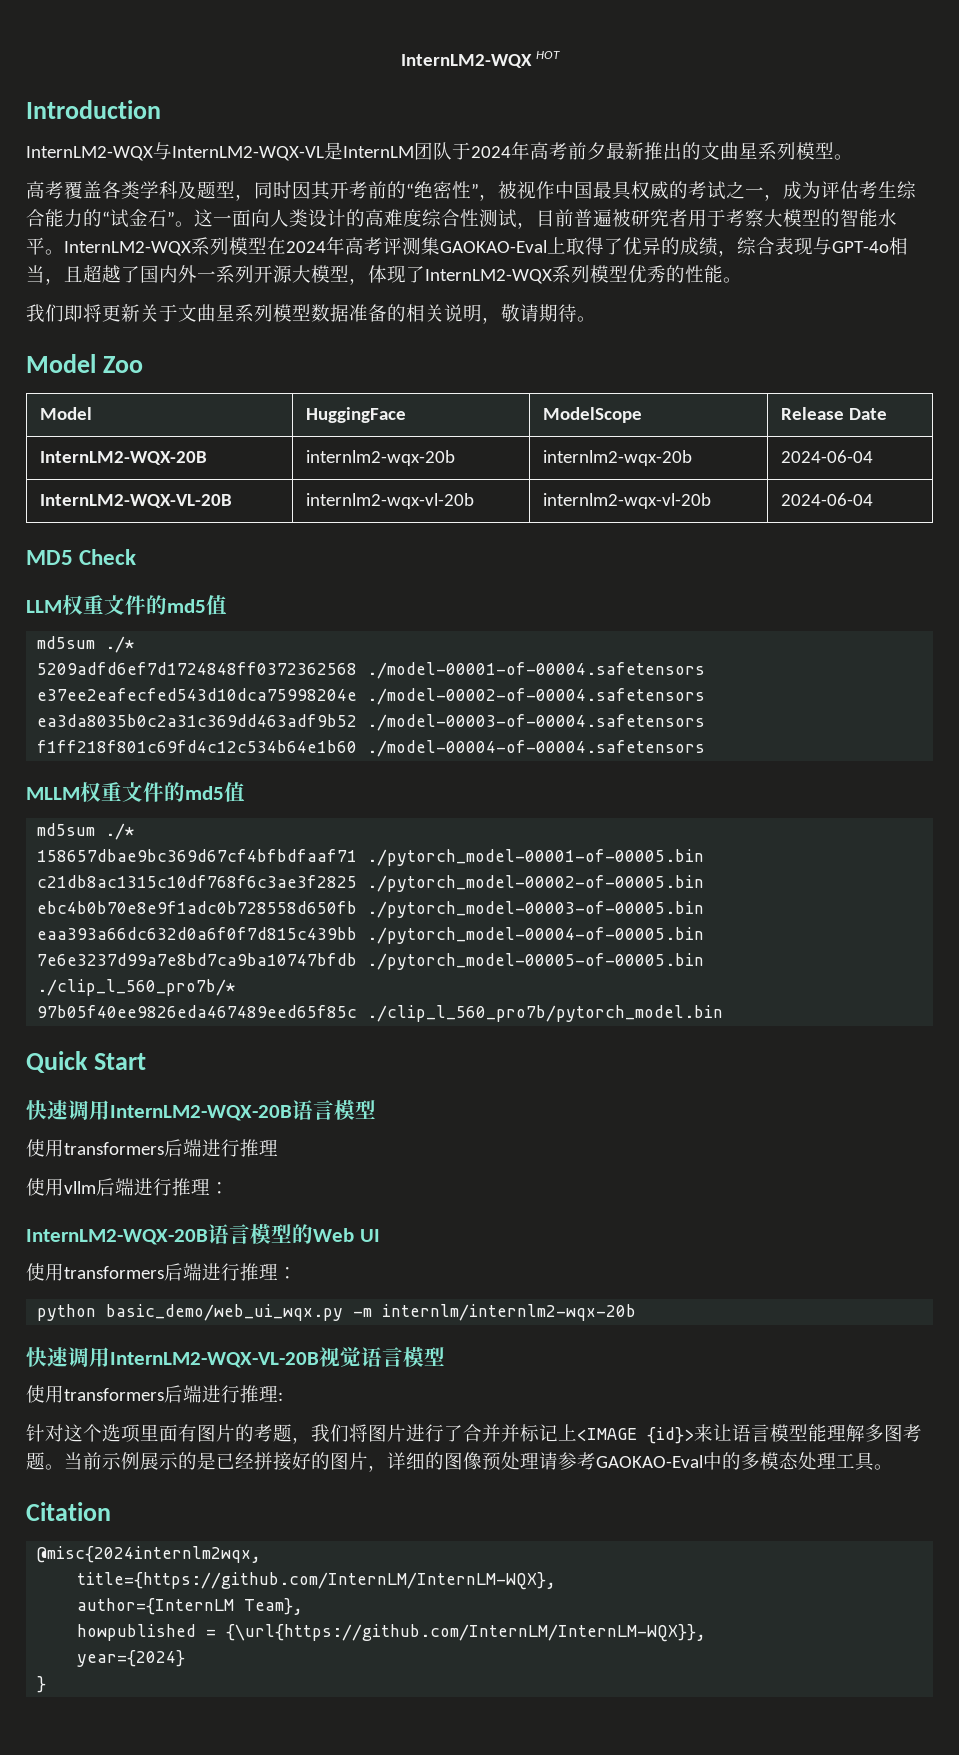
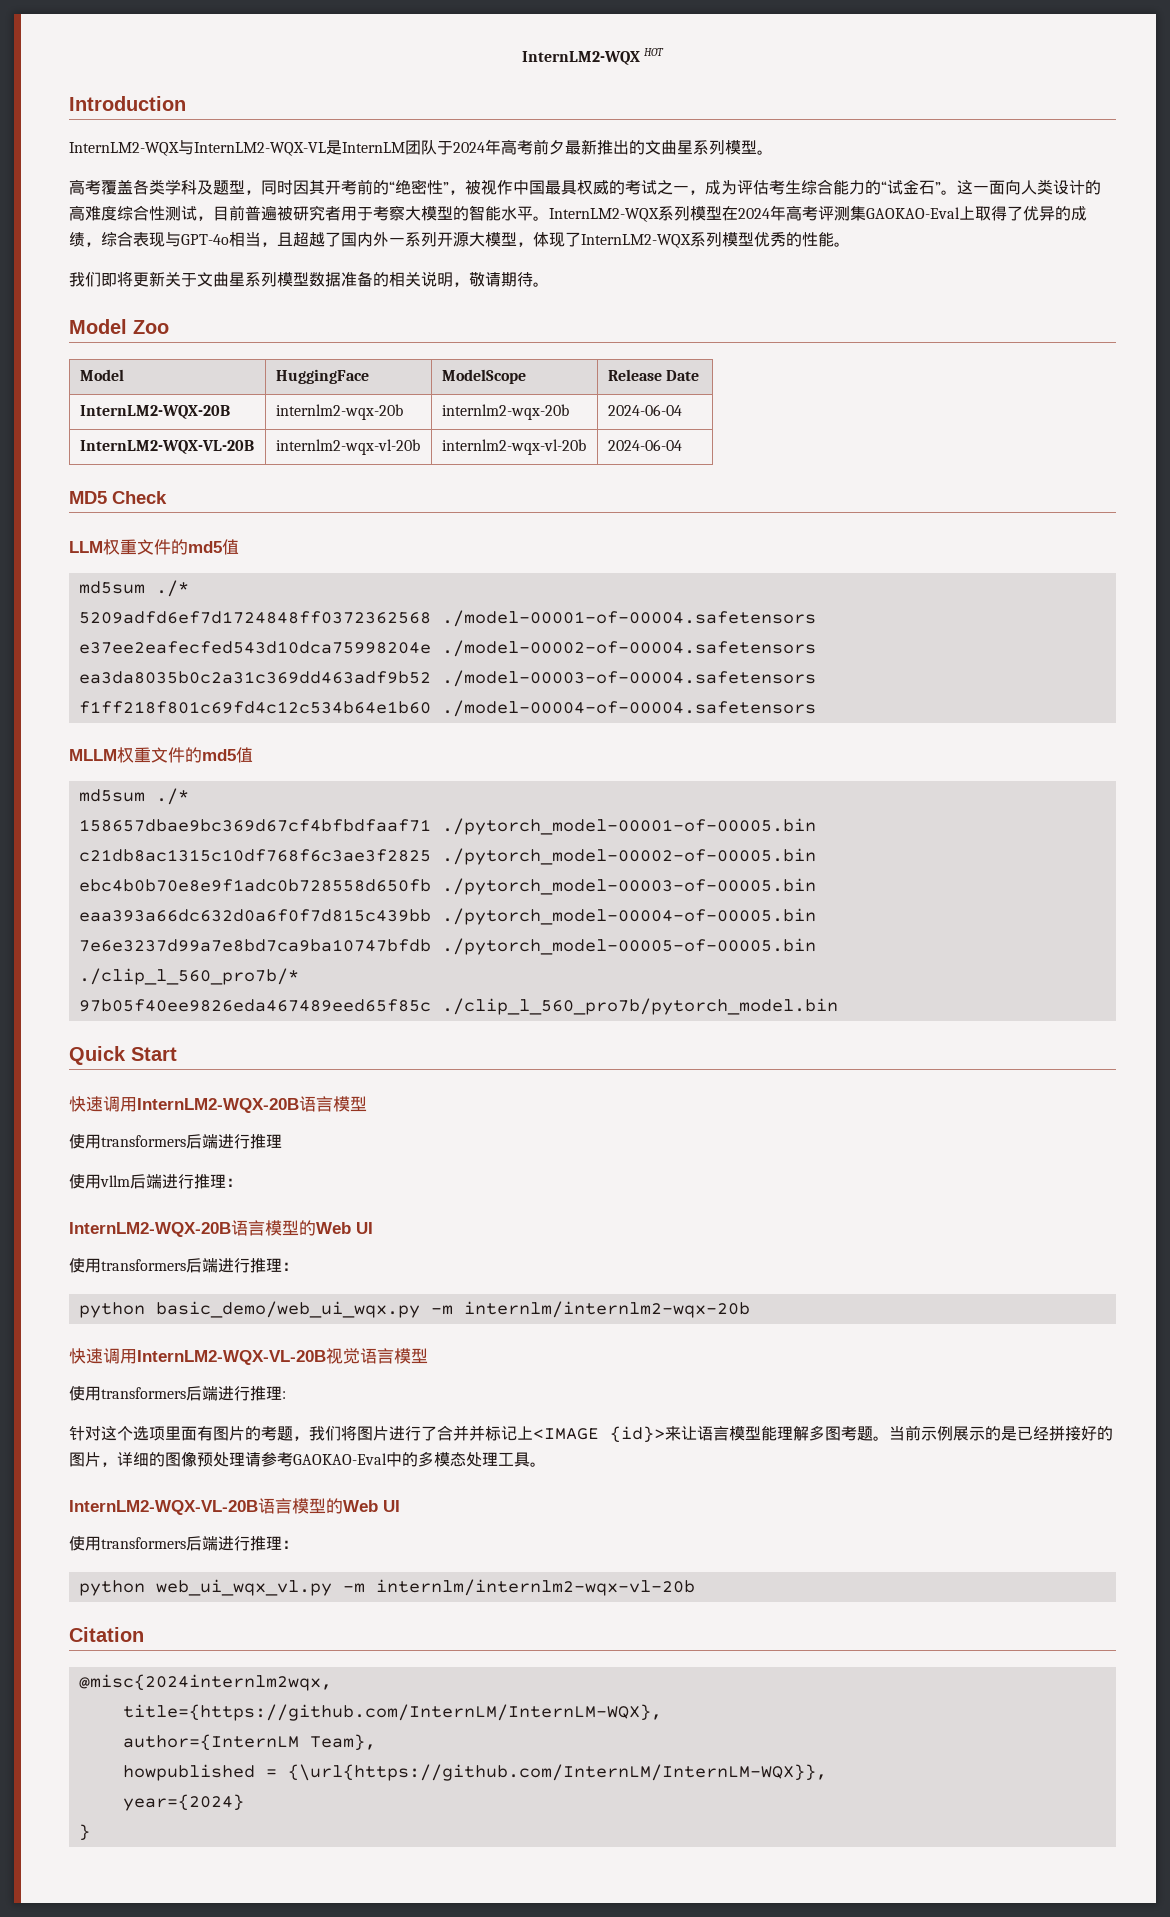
+ InternLM2-WQX-VL-20B语言模型的Web UI
+ 使用transformers后端进行推理：
+ python web_ui_wqx_vl.py -m internlm/internlm2-wqx-vl-20b

